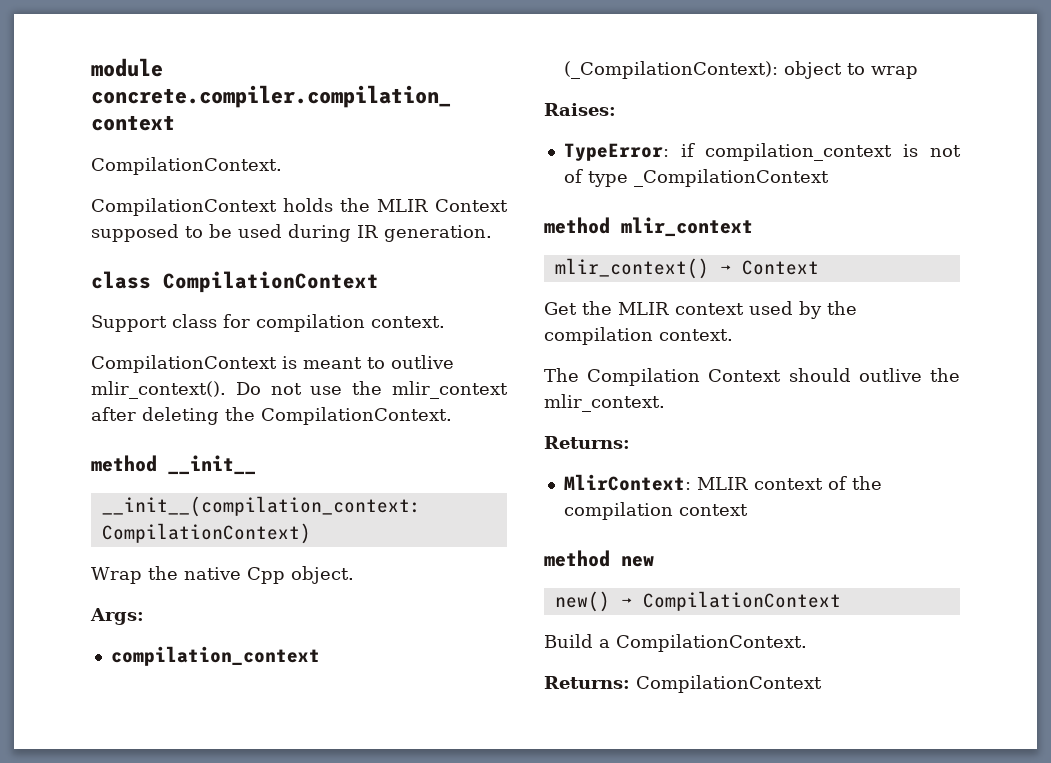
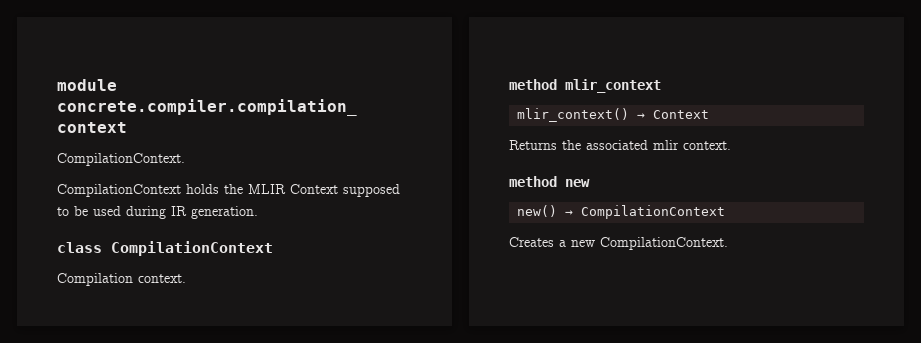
- Support class for compilation context.
- CompilationContext is meant to outlive mlir_context(). Do not use the mlir_context after deleting the CompilationContext.
- method __init__
- __init__(compilation_context: CompilationContext)
- Wrap the native Cpp object.
- Args:
- compilation_context (_CompilationContext): object to wrap
- Raises:
- TypeError: if compilation_context is not of type _CompilationContext
+ Compilation context.
- Get the MLIR context used by the compilation context.
- The Compilation Context should outlive the mlir_context.
- Returns:
- MlirContext: MLIR context of the compilation context
+ Returns the associated mlir context.
- Build a CompilationContext.
- Returns: CompilationContext
+ Creates a new CompilationContext.

